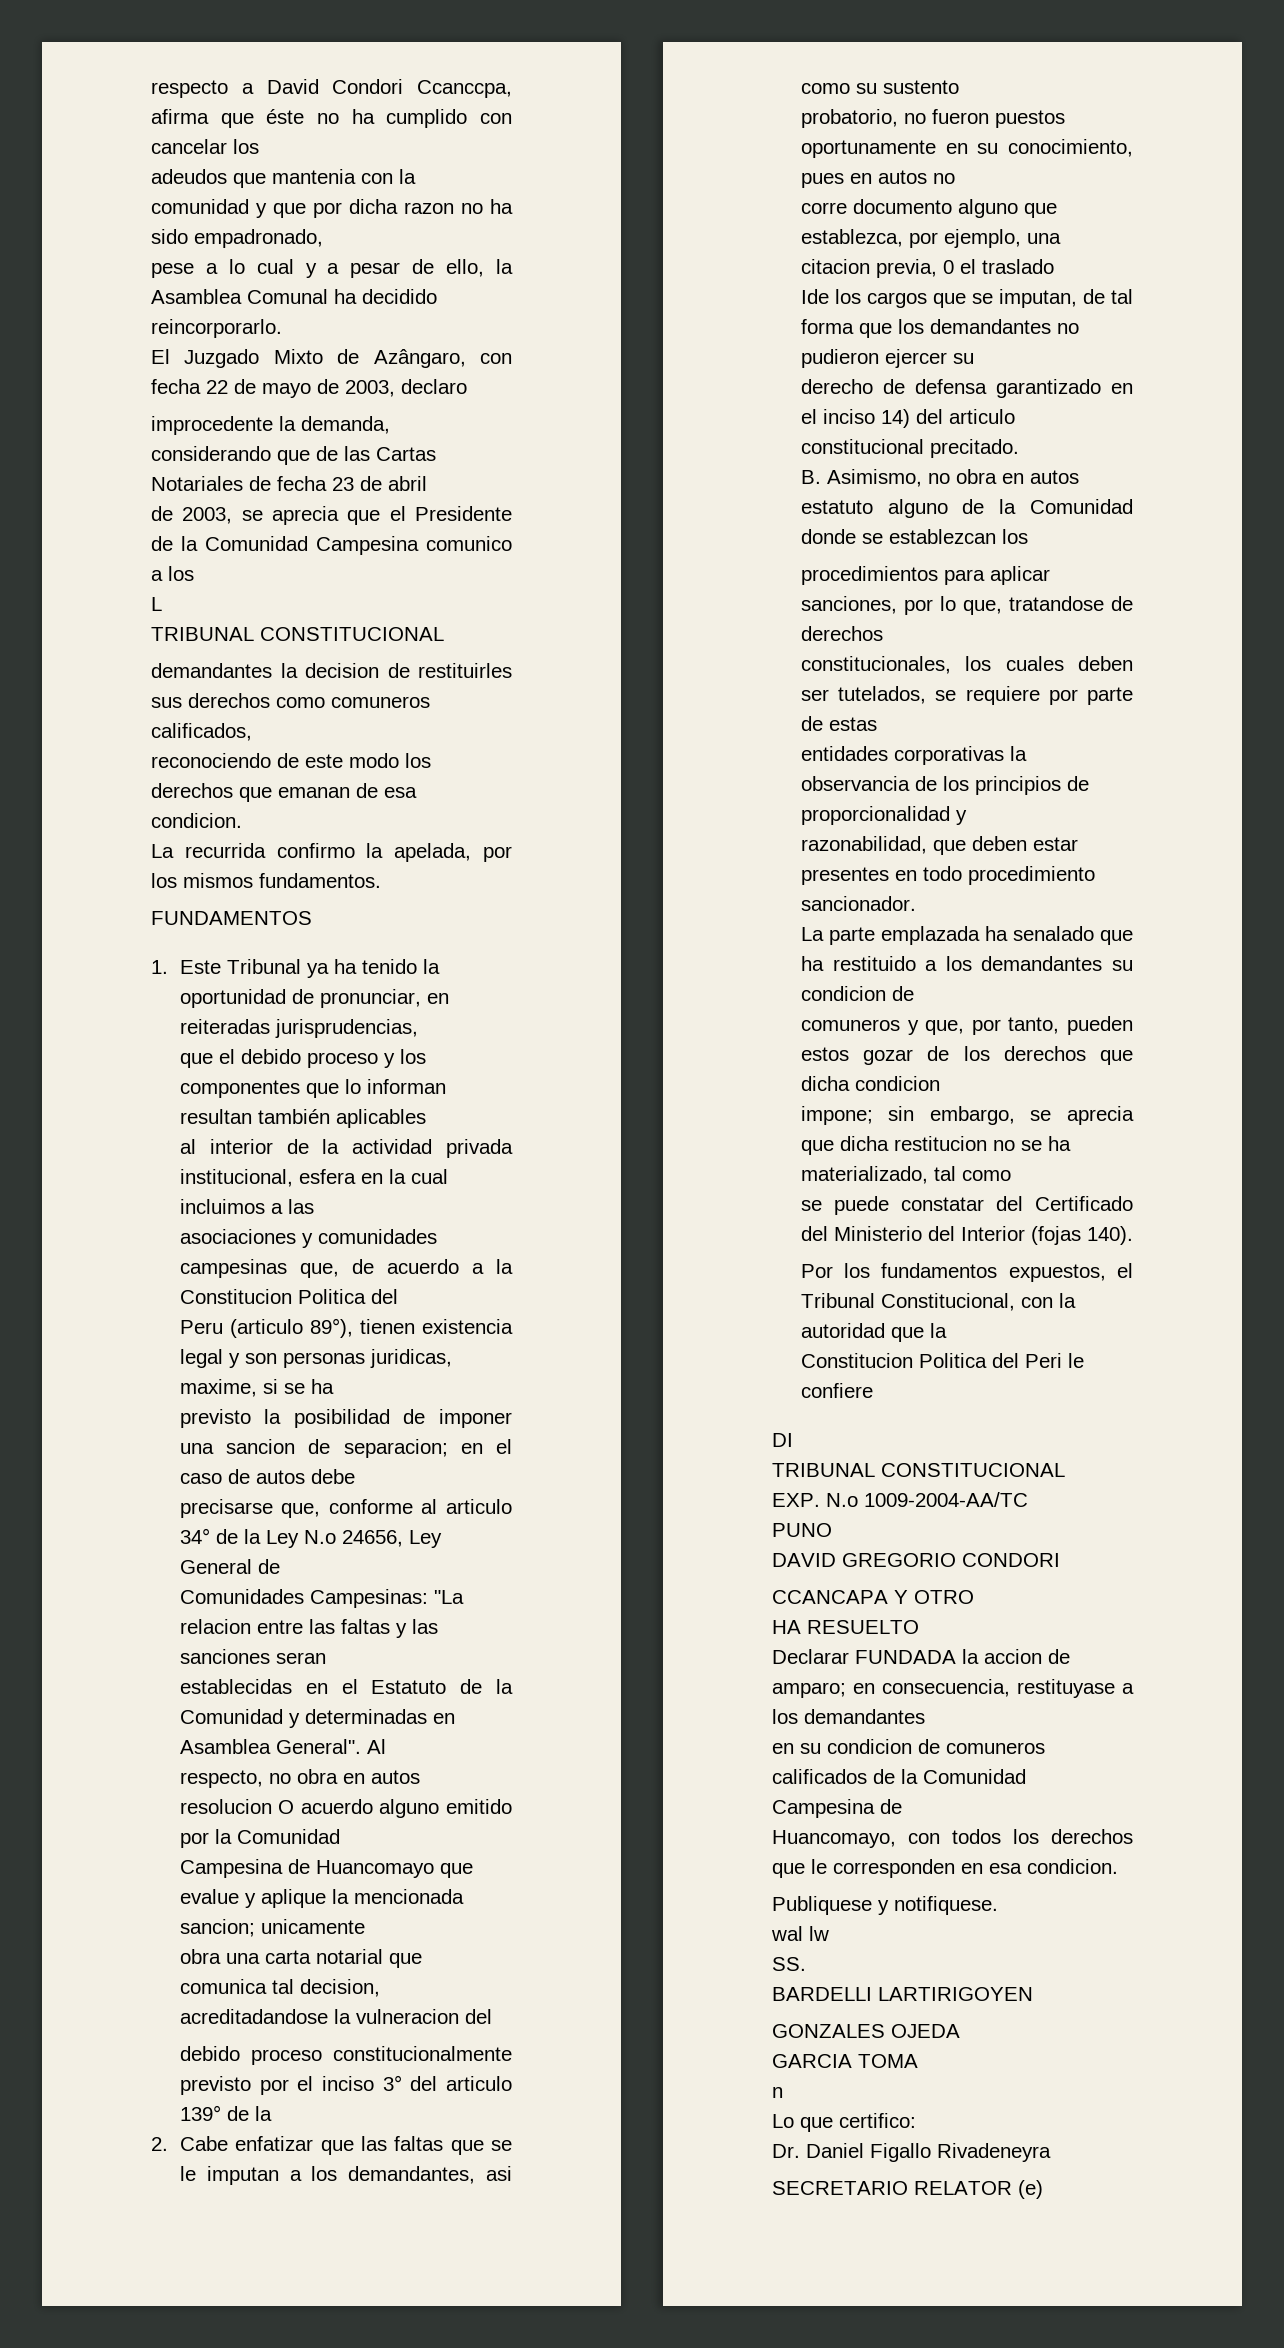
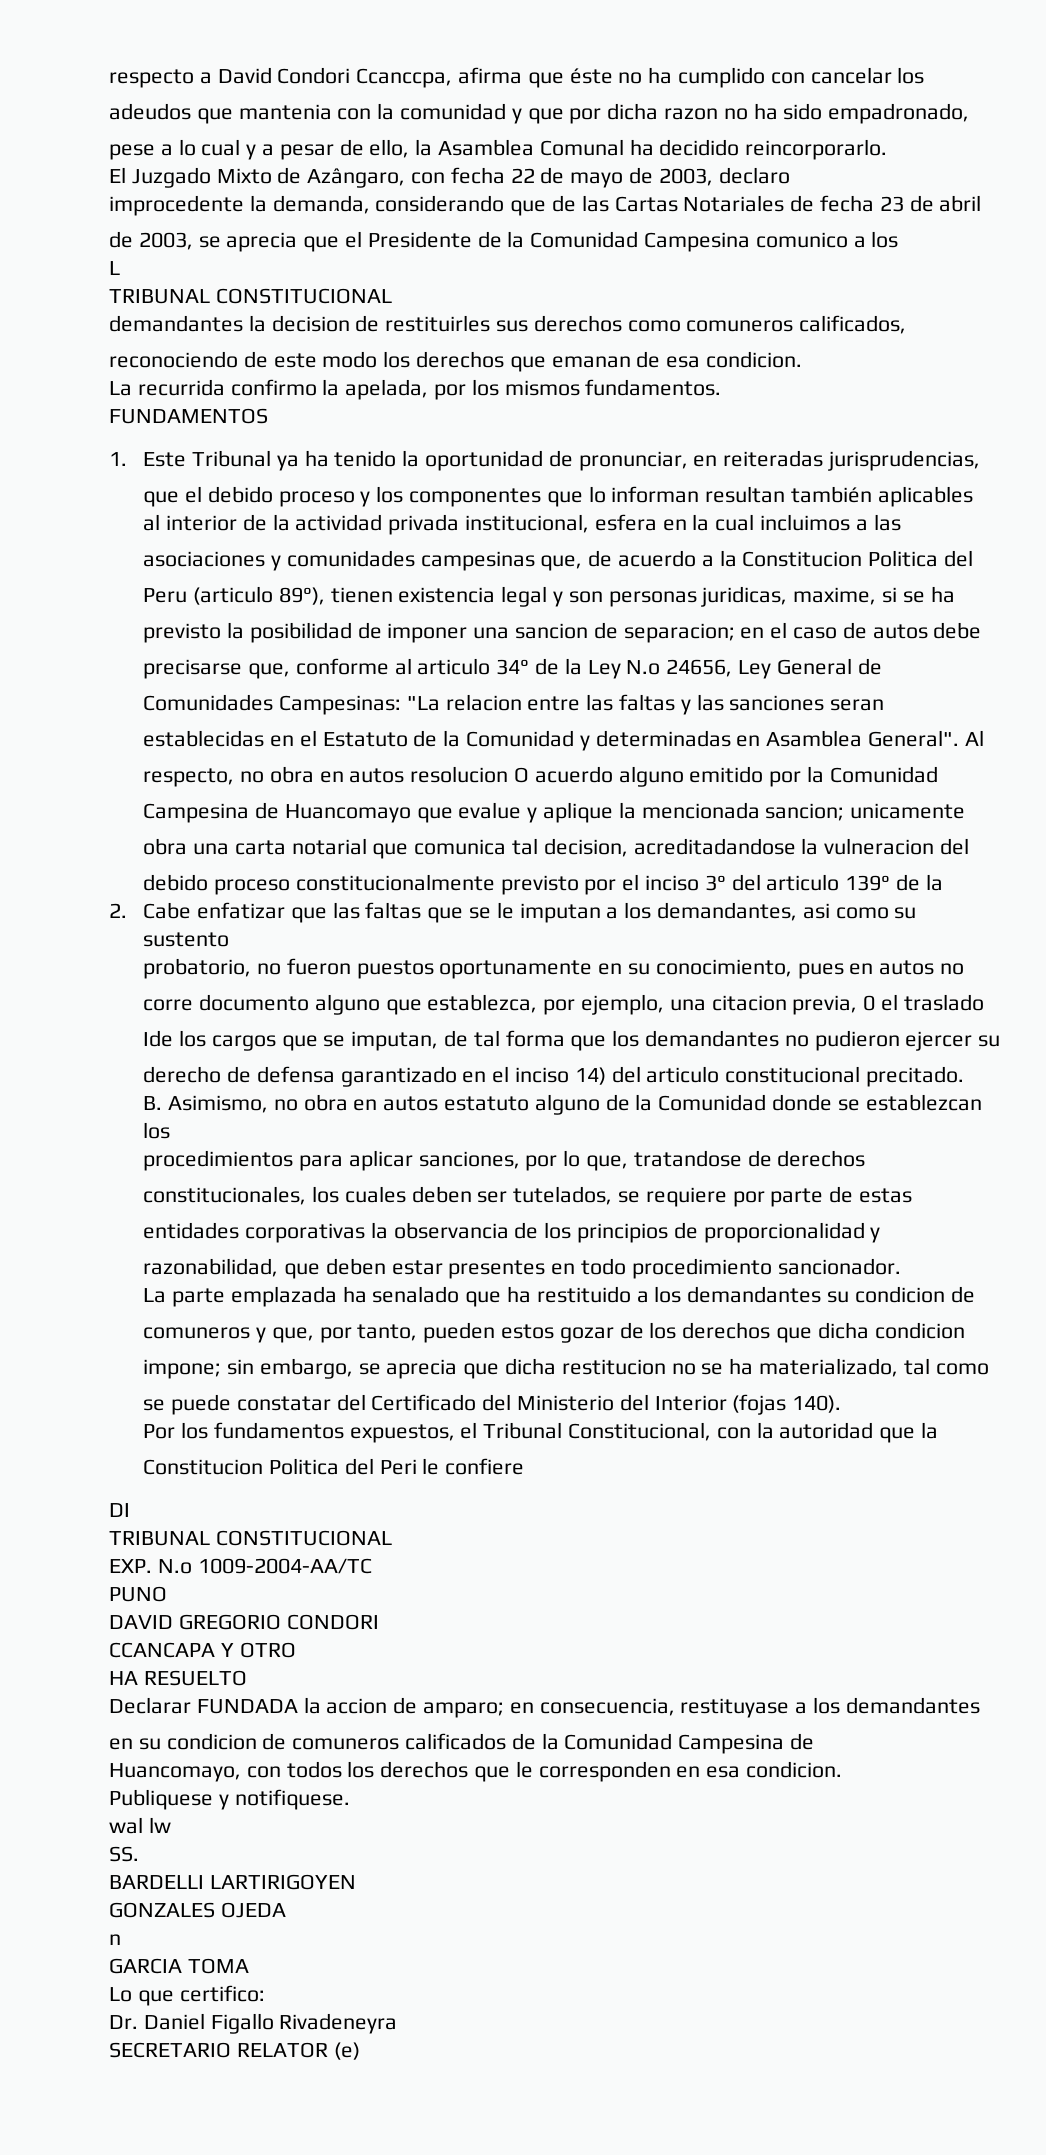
+ n
- n

